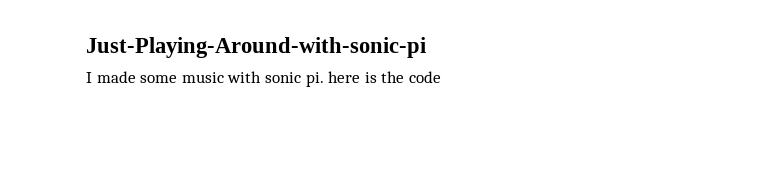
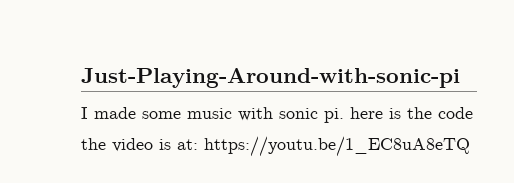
+ the video is at: https://youtu.be/1_EC8uA8eTQ

